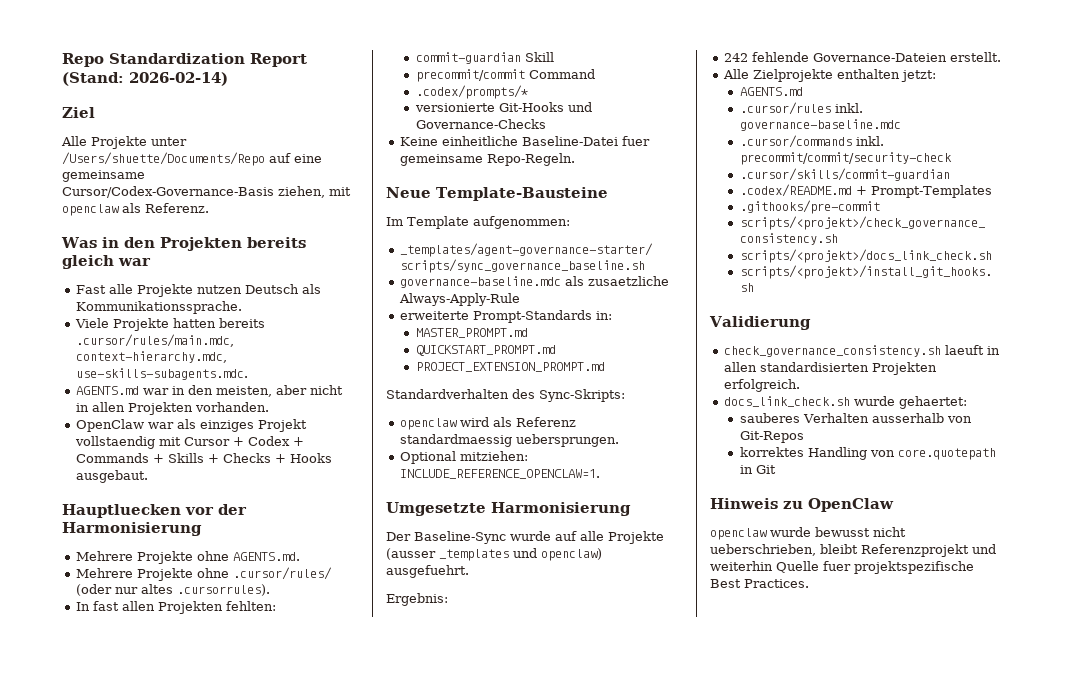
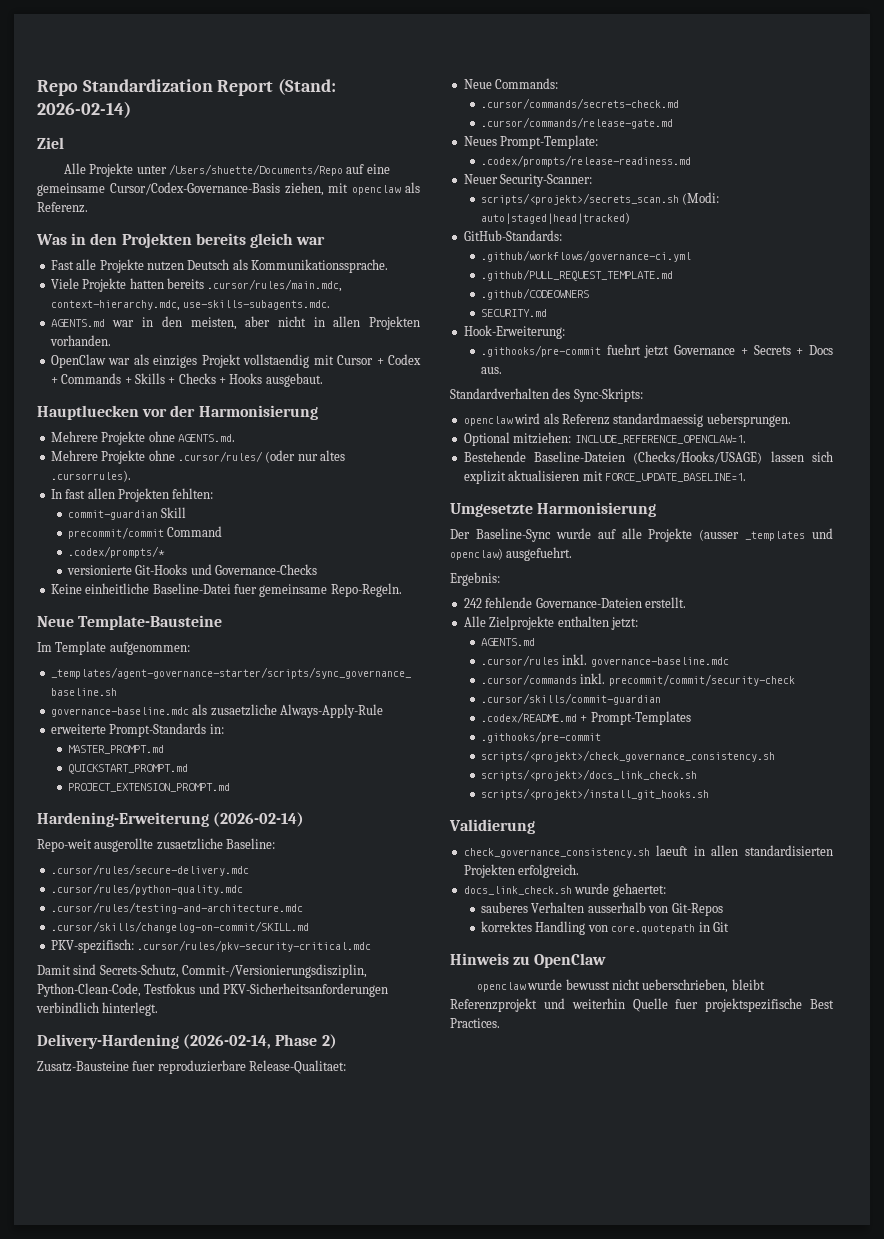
+ Hardening-Erweiterung (2026-02-14)
+ Repo-weit ausgerollte zusaetzliche Baseline:
+ .cursor/rules/secure-delivery.mdc
+ .cursor/rules/python-quality.mdc
+ .cursor/rules/testing-and-architecture.mdc
+ .cursor/skills/changelog-on-commit/SKILL.md
+ PKV-spezifisch: .cursor/rules/pkv-security-critical.mdc
+ Damit sind Secrets-Schutz, Commit-/Versionierungsdisziplin, Python-Clean-Code, Testfokus und PKV-Sicherheitsanforderungen verbindlich hinterlegt.
+ Delivery-Hardening (2026-02-14, Phase 2)
+ Zusatz-Bausteine fuer reproduzierbare Release-Qualitaet:
+ Neue Commands:
+ .cursor/commands/secrets-check.md
+ .cursor/commands/release-gate.md
+ Neues Prompt-Template:
+ .codex/prompts/release-readiness.md
+ Neuer Security-Scanner:
+ scripts/<projekt>/secrets_scan.sh (Modi: auto|staged|head|tracked)
+ GitHub-Standards:
+ .github/workflows/governance-ci.yml
+ .github/PULL_REQUEST_TEMPLATE.md
+ .github/CODEOWNERS
+ SECURITY.md
+ Hook-Erweiterung:
+ .githooks/pre-commit fuehrt jetzt Governance + Secrets + Docs aus.
+ Bestehende Baseline-Dateien (Checks/Hooks/USAGE) lassen sich explizit aktualisieren mit FORCE_UPDATE_BASELINE=1.

